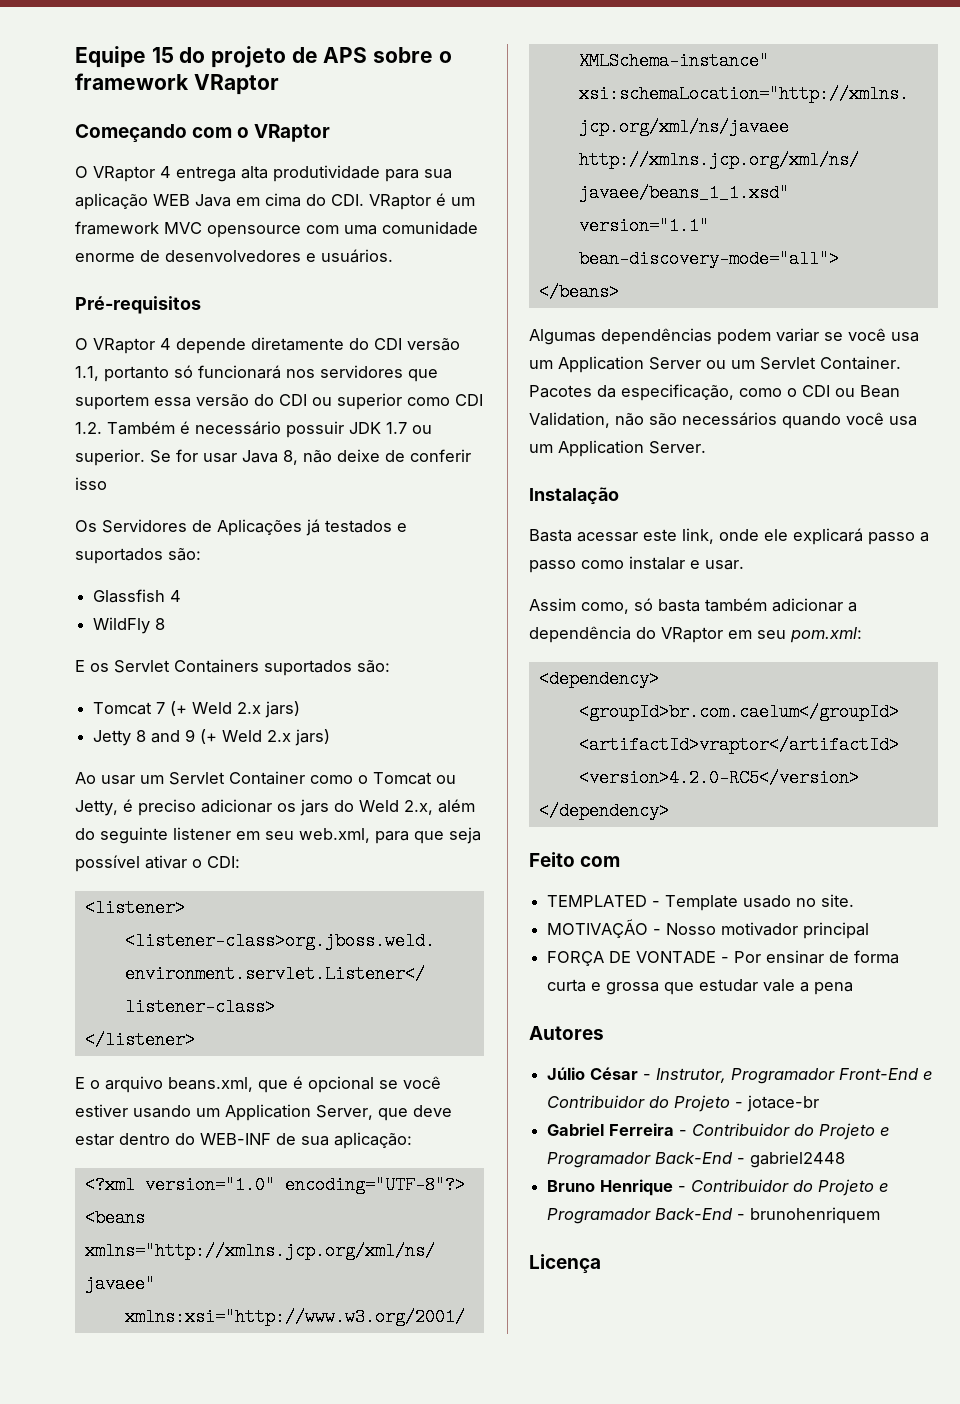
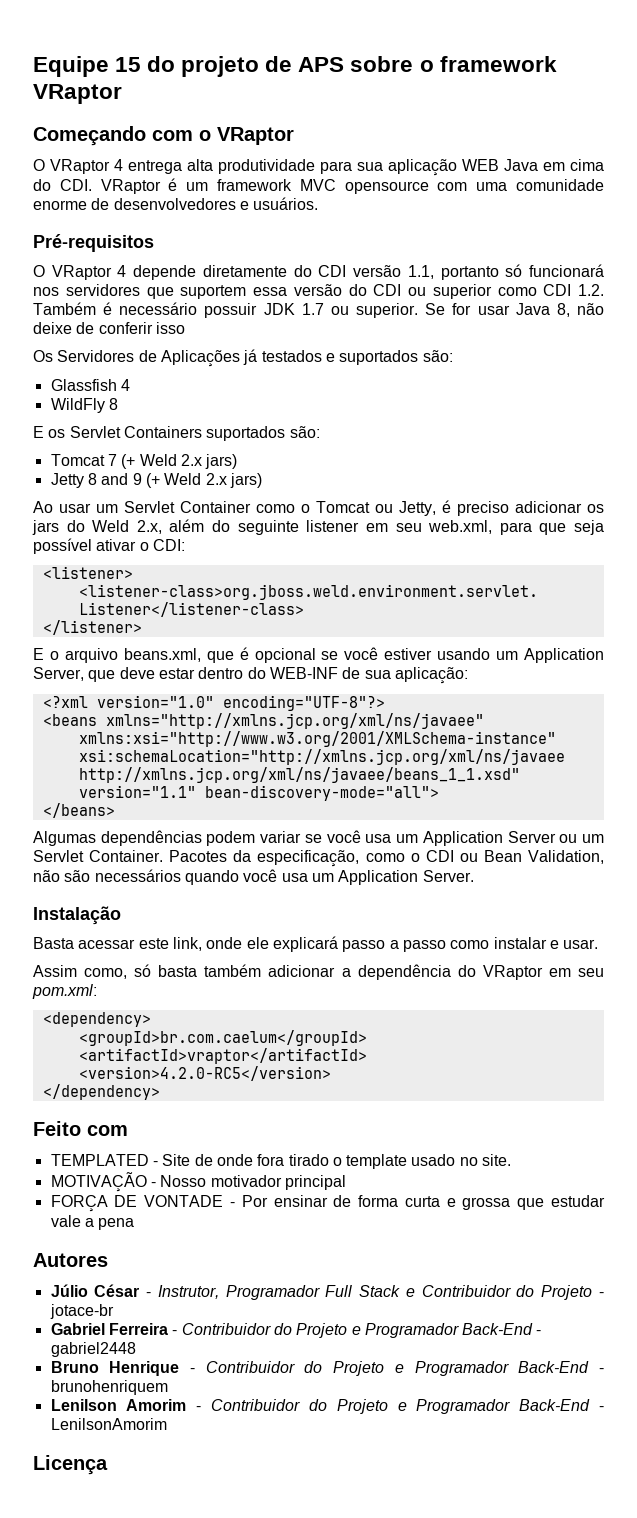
- TEMPLATED - Template usado no site.
+ TEMPLATED - Site de onde fora tirado o template usado no site.
- Júlio César - Instrutor, Programador Front-End e Contribuidor do Projeto - jotace-br
+ Júlio César - Instrutor, Programador Full Stack e Contribuidor do Projeto - jotace-br
+ Lenilson Amorim - Contribuidor do Projeto e Programador Back-End - LenilsonAmorim

